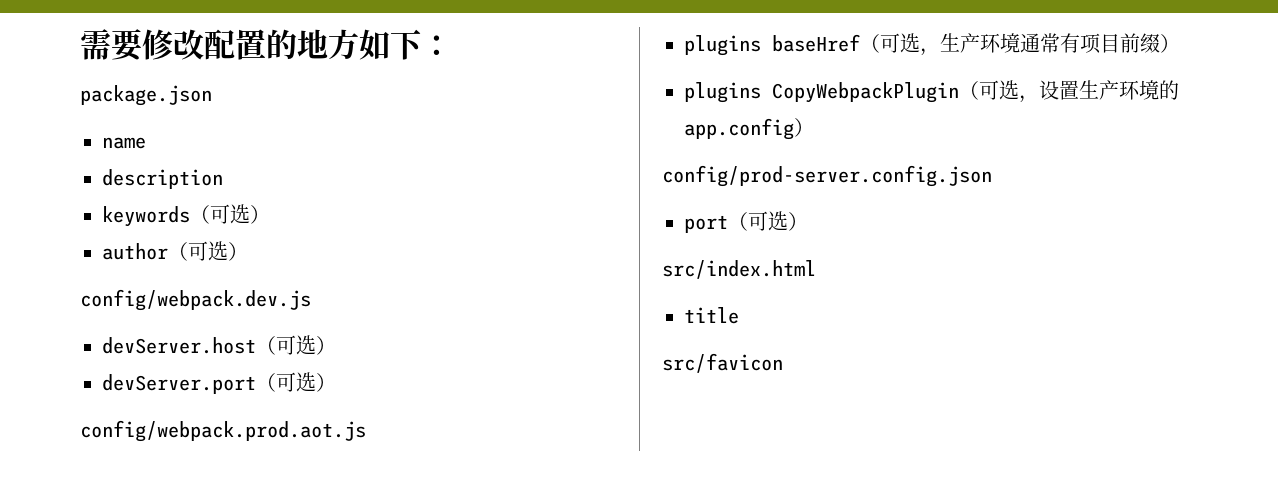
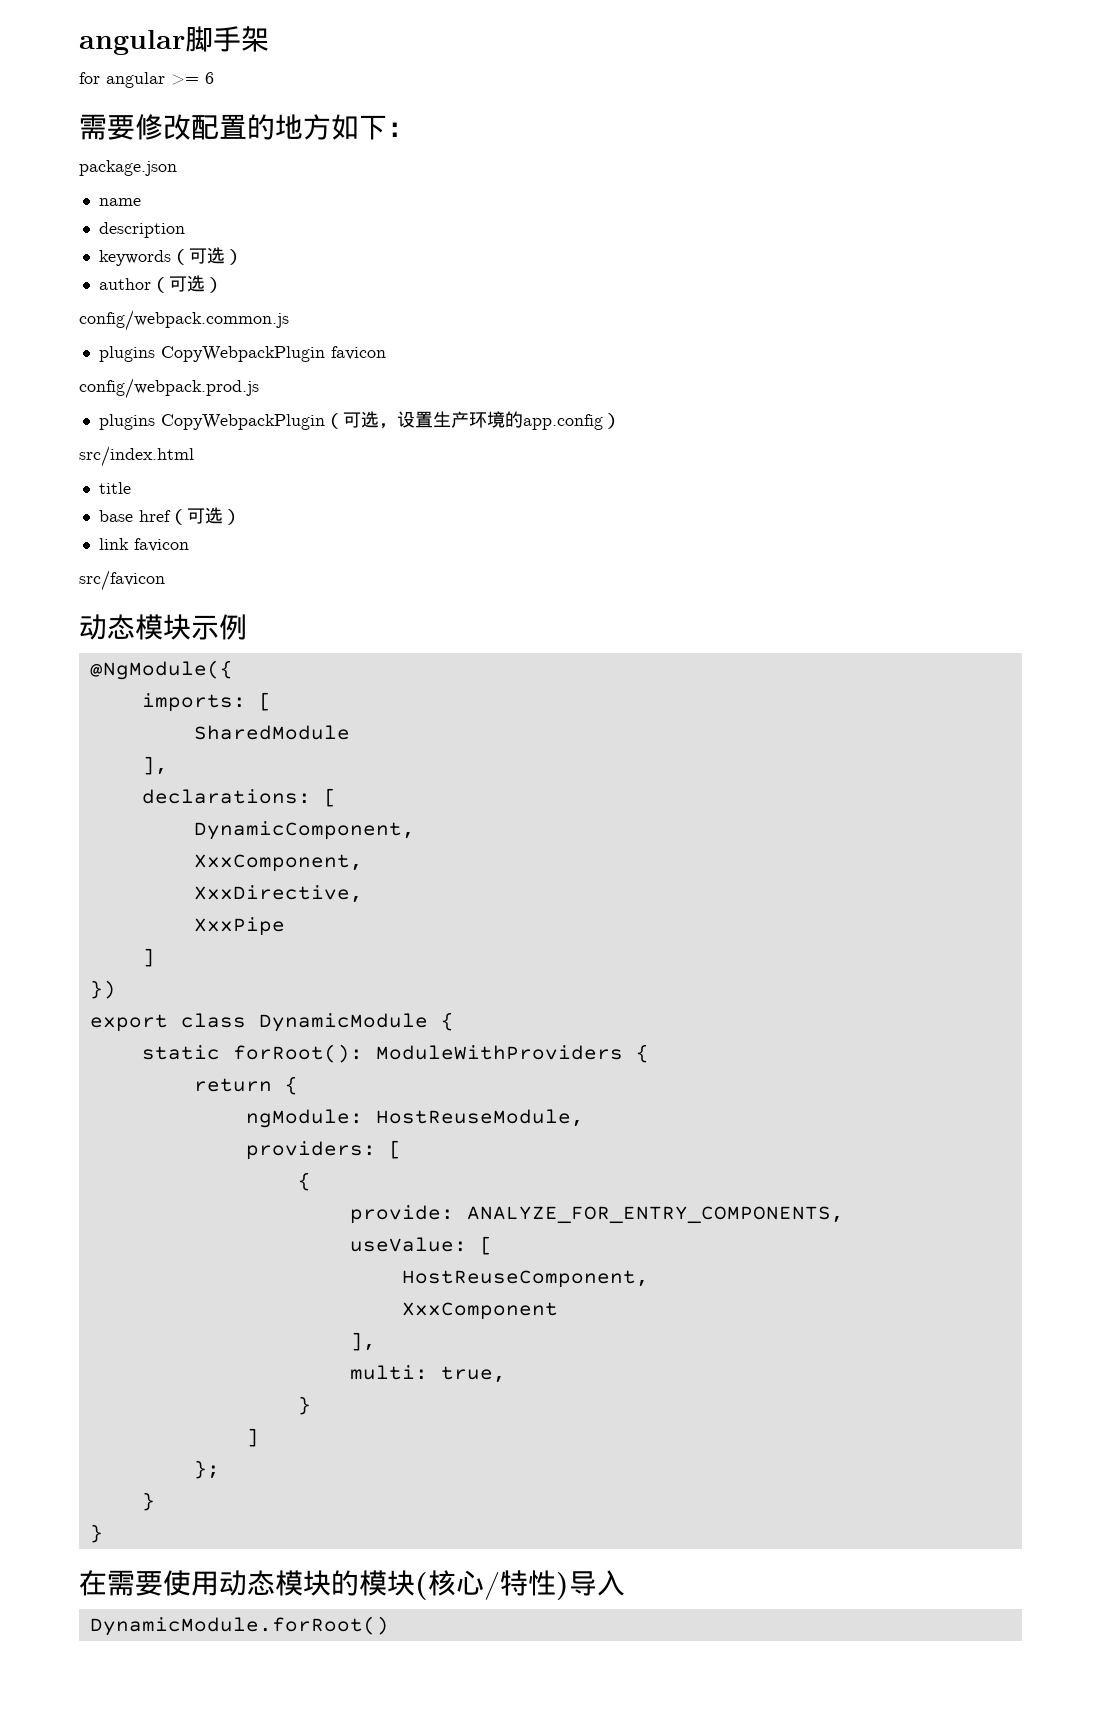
+ angular脚手架
+ for angular >= 6
- config/webpack.dev.js
- devServer.host（可选）
- devServer.port（可选）
- config/webpack.prod.aot.js
- plugins baseHref（可选，生产环境通常有项目前缀）
+ config/webpack.common.js
+ plugins CopyWebpackPlugin favicon
+ config/webpack.prod.js
- config/prod-server.config.json
- port（可选）
  src/index.html
  title
+ base href（可选）
+ link favicon
+ 动态模块示例
+ @NgModule({
+ imports: [
+ SharedModule
+ ],
+ declarations: [
+ DynamicComponent,
+ XxxComponent,
+ XxxDirective,
+ XxxPipe
+ ]
+ })
+ export class DynamicModule {
+ static forRoot(): ModuleWithProviders {
+ return {
+ ngModule: HostReuseModule,
+ providers: [
+ {
+ provide: ANALYZE_FOR_ENTRY_COMPONENTS,
+ useValue: [
+ HostReuseComponent,
+ XxxComponent
+ ],
+ multi: true,
+ }
+ ]
+ };
+ }
+ }
+ 在需要使用动态模块的模块(核心/特性)导入
+ DynamicModule.forRoot()

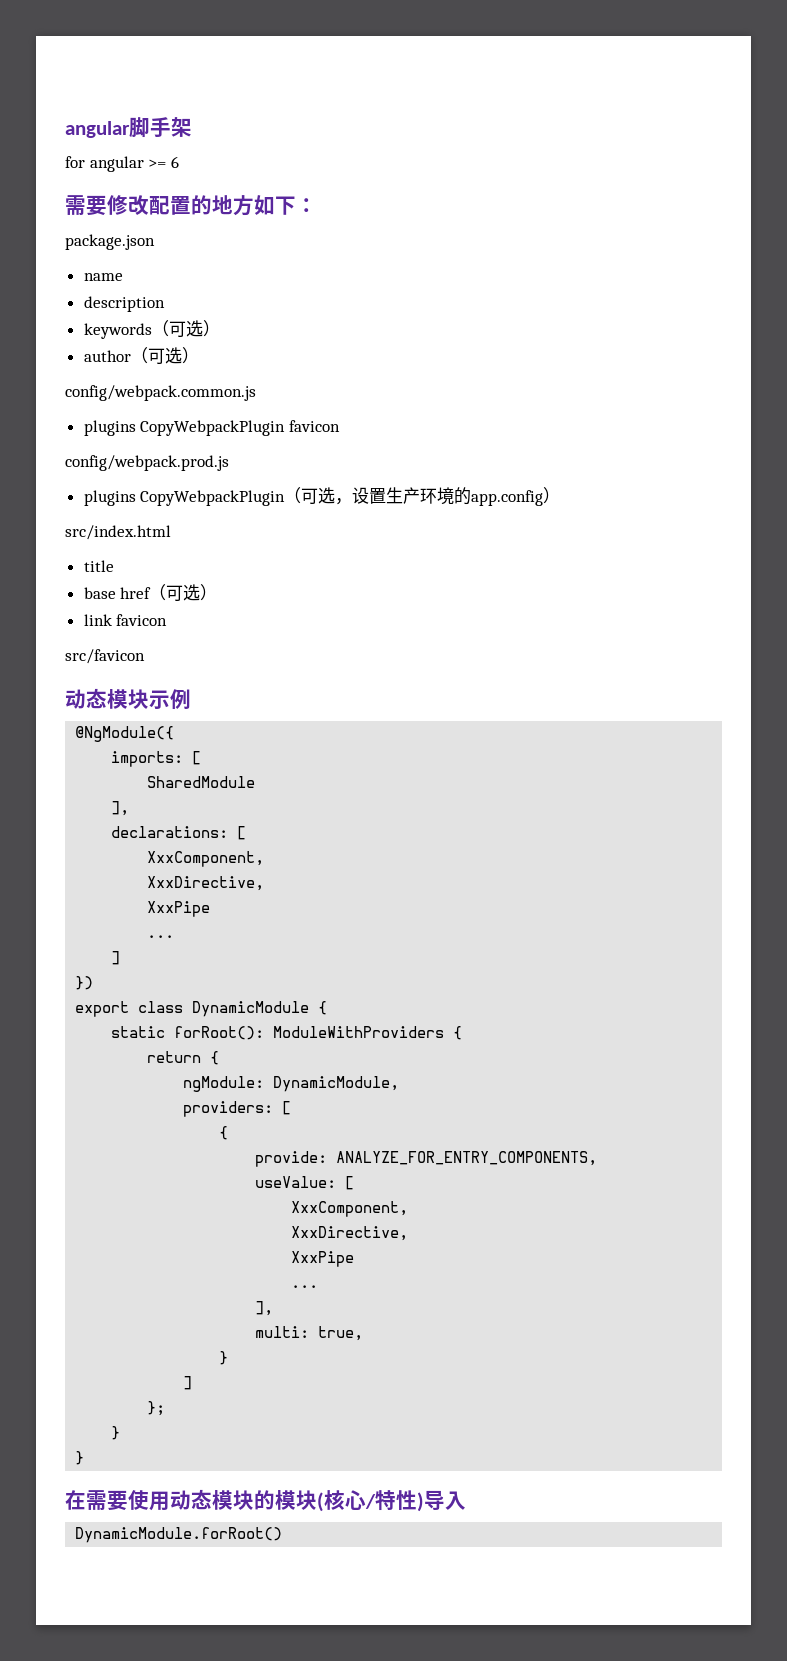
  declarations: [
- DynamicComponent,
  XxxComponent,
  XxxDirective,
  XxxPipe
+ ...
- ngModule: HostReuseModule,
+ ngModule: DynamicModule,
  useValue: [
- HostReuseComponent,
- XxxComponent
+ XxxComponent,
+ XxxDirective,
+ XxxPipe
+ ...

